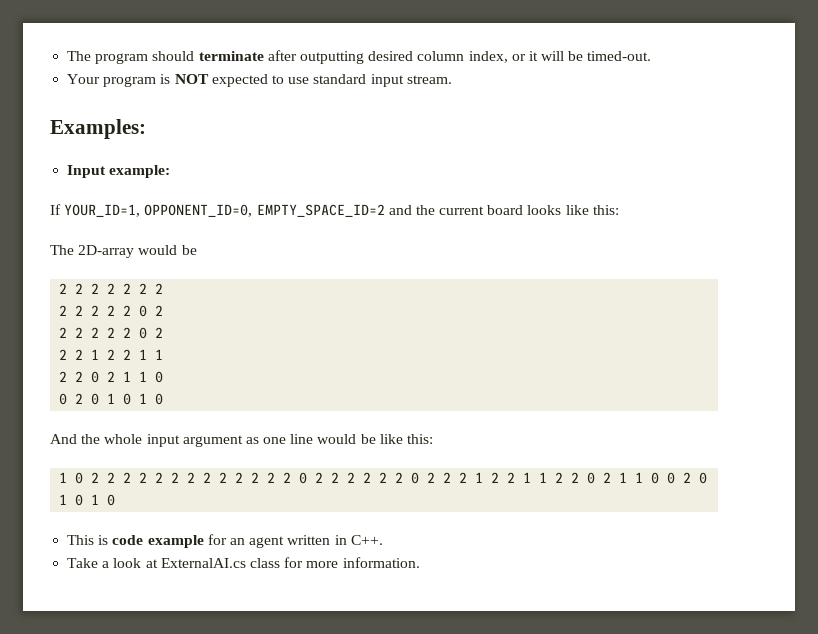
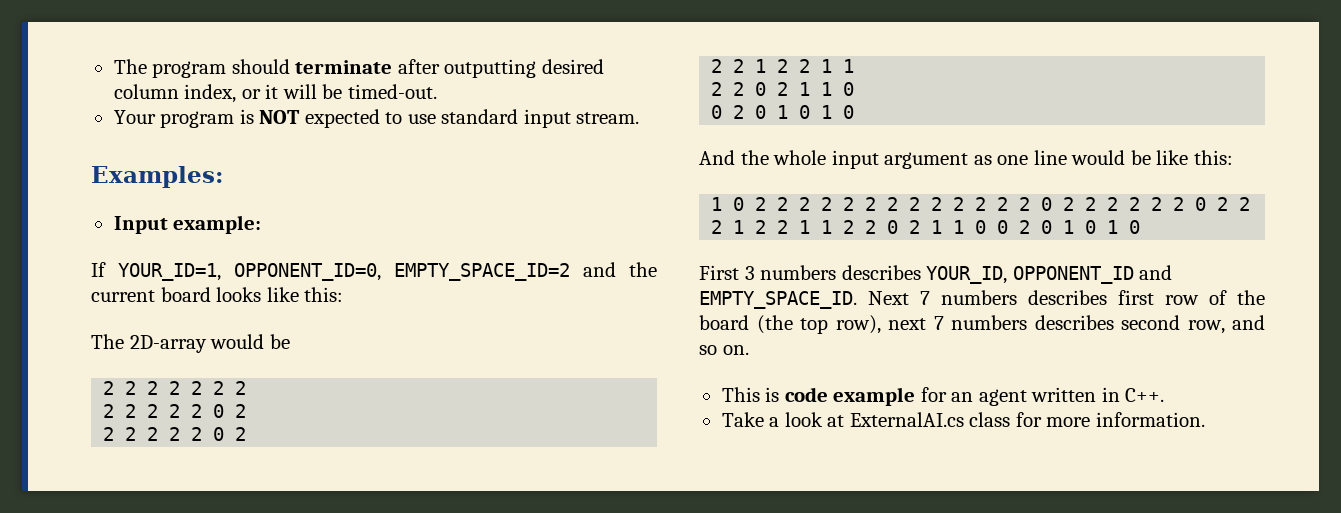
+ First 3 numbers describes YOUR_ID, OPPONENT_ID and EMPTY_SPACE_ID. Next 7 numbers describes first row of the board (the top row), next 7 numbers describes second row, and so on.

